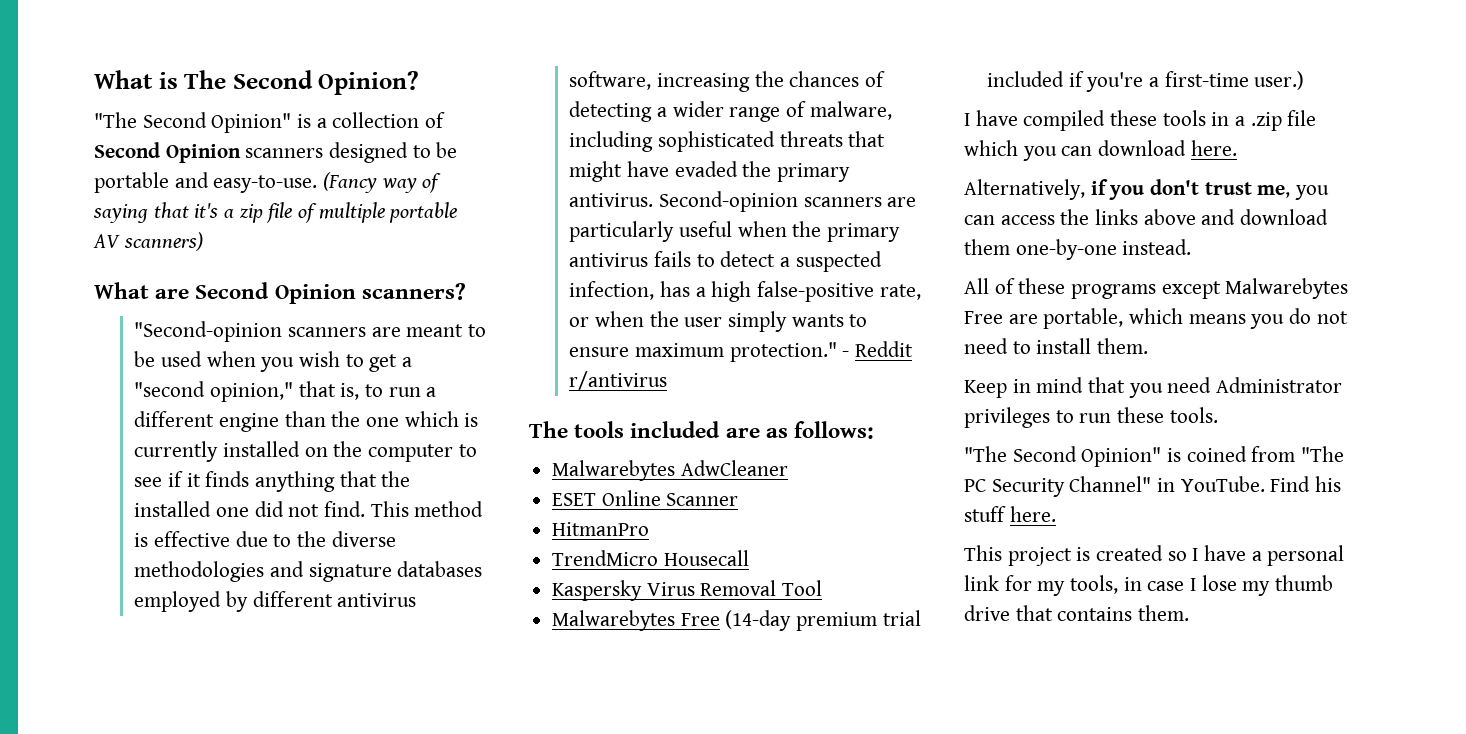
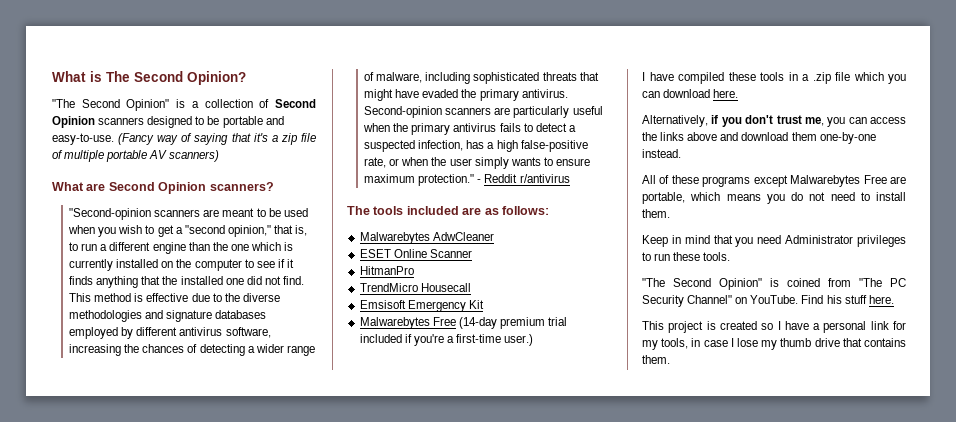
- Kaspersky Virus Removal Tool
+ Emsisoft Emergency Kit
- "The Second Opinion" is coined from "The PC Security Channel" in YouTube.
+ "The Second Opinion" is coined from "The PC Security Channel" on YouTube.

